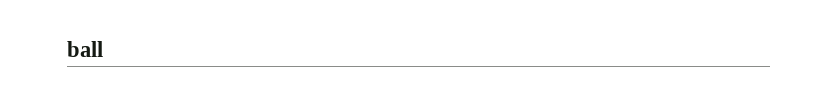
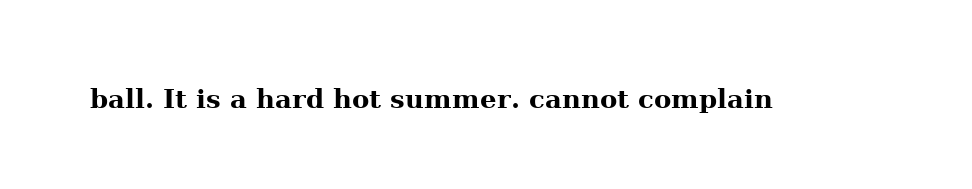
- ball
+ ball. It is a hard hot summer. cannot complain

